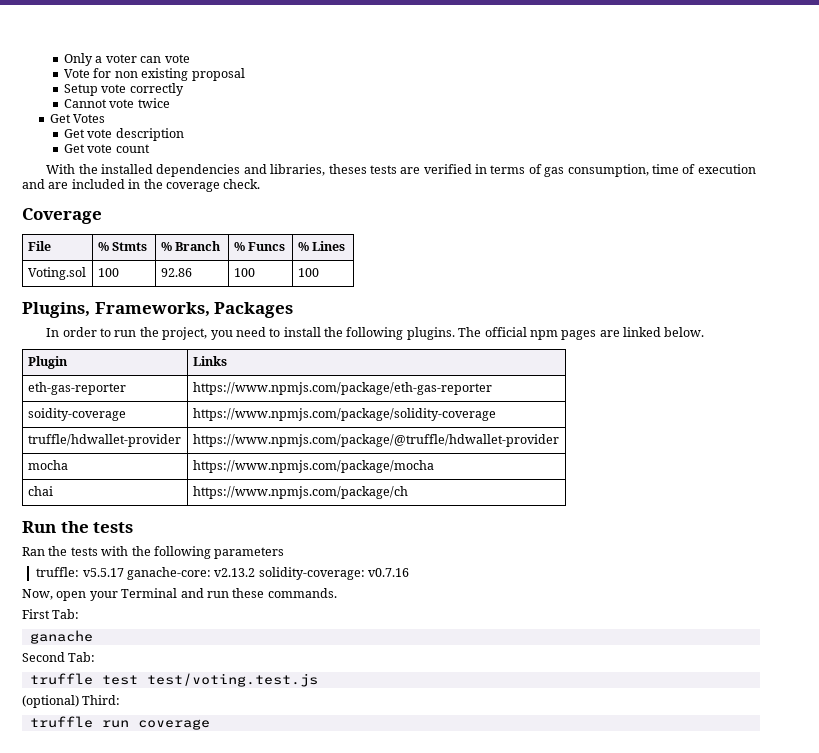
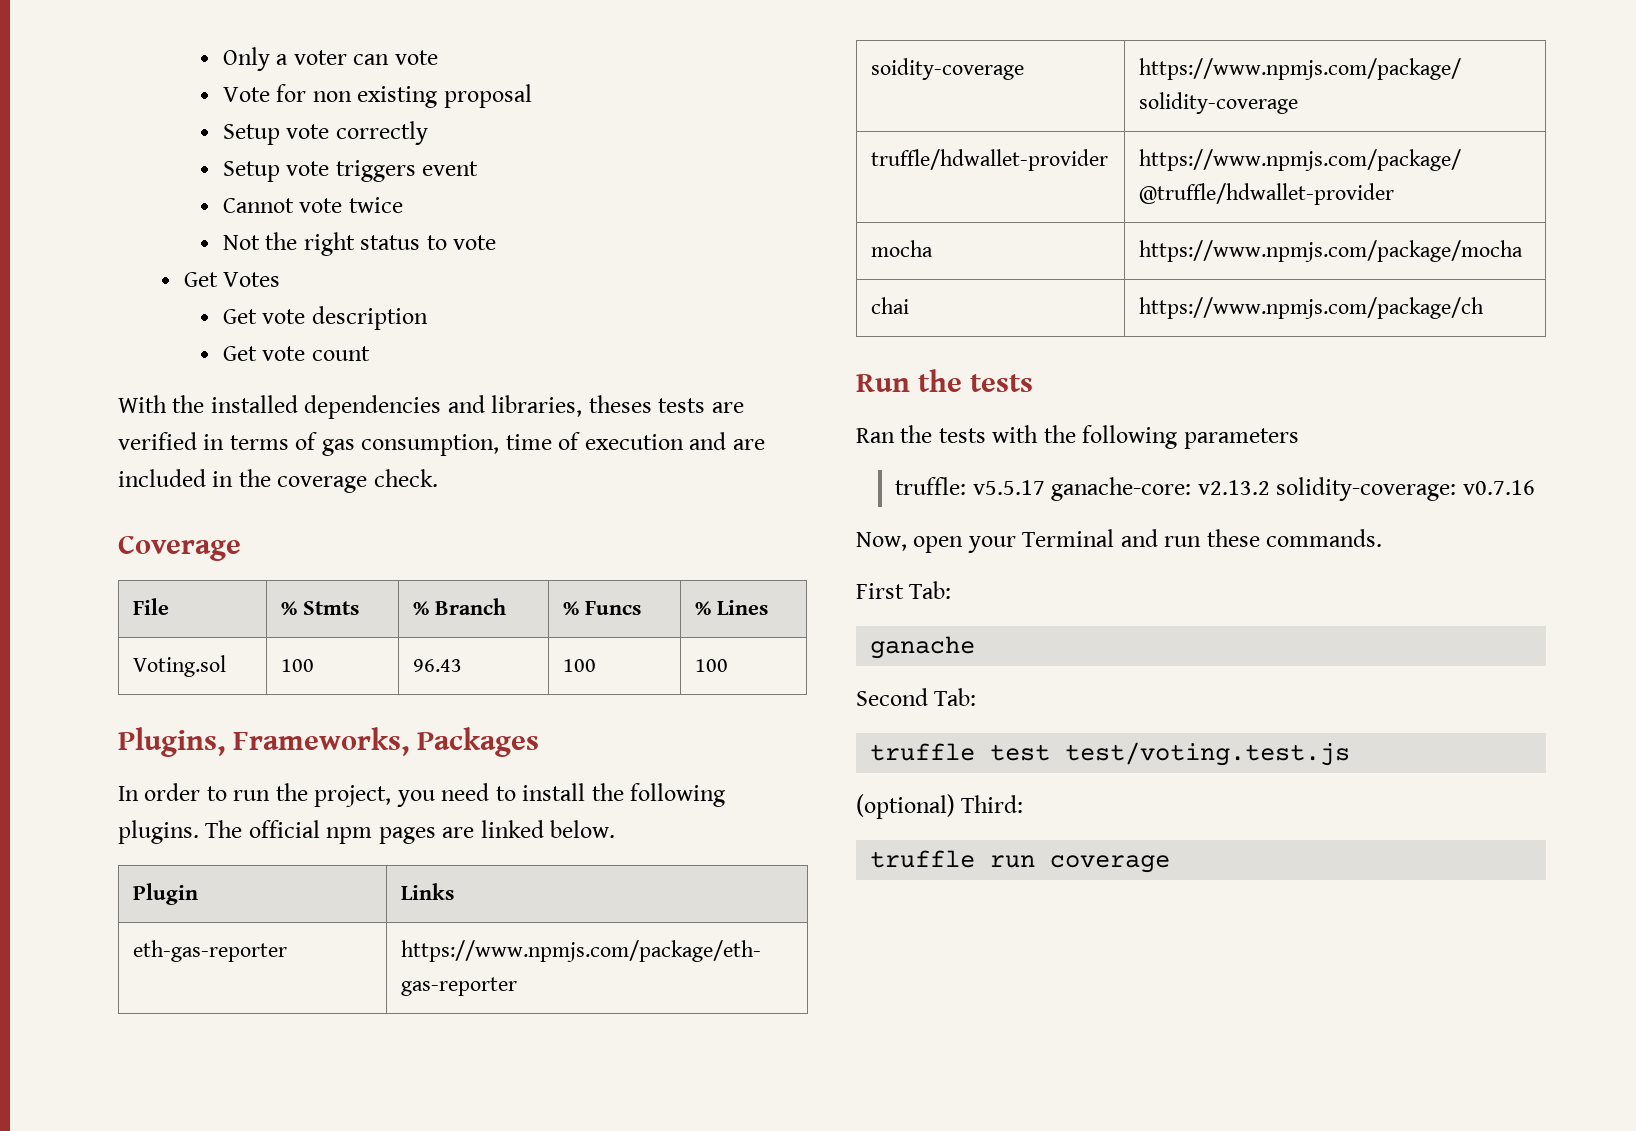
+ Setup vote triggers event
+ Not the right status to vote
- Voting.sol | 100 | 92.86 | 100 | 100
+ Voting.sol | 100 | 96.43 | 100 | 100

